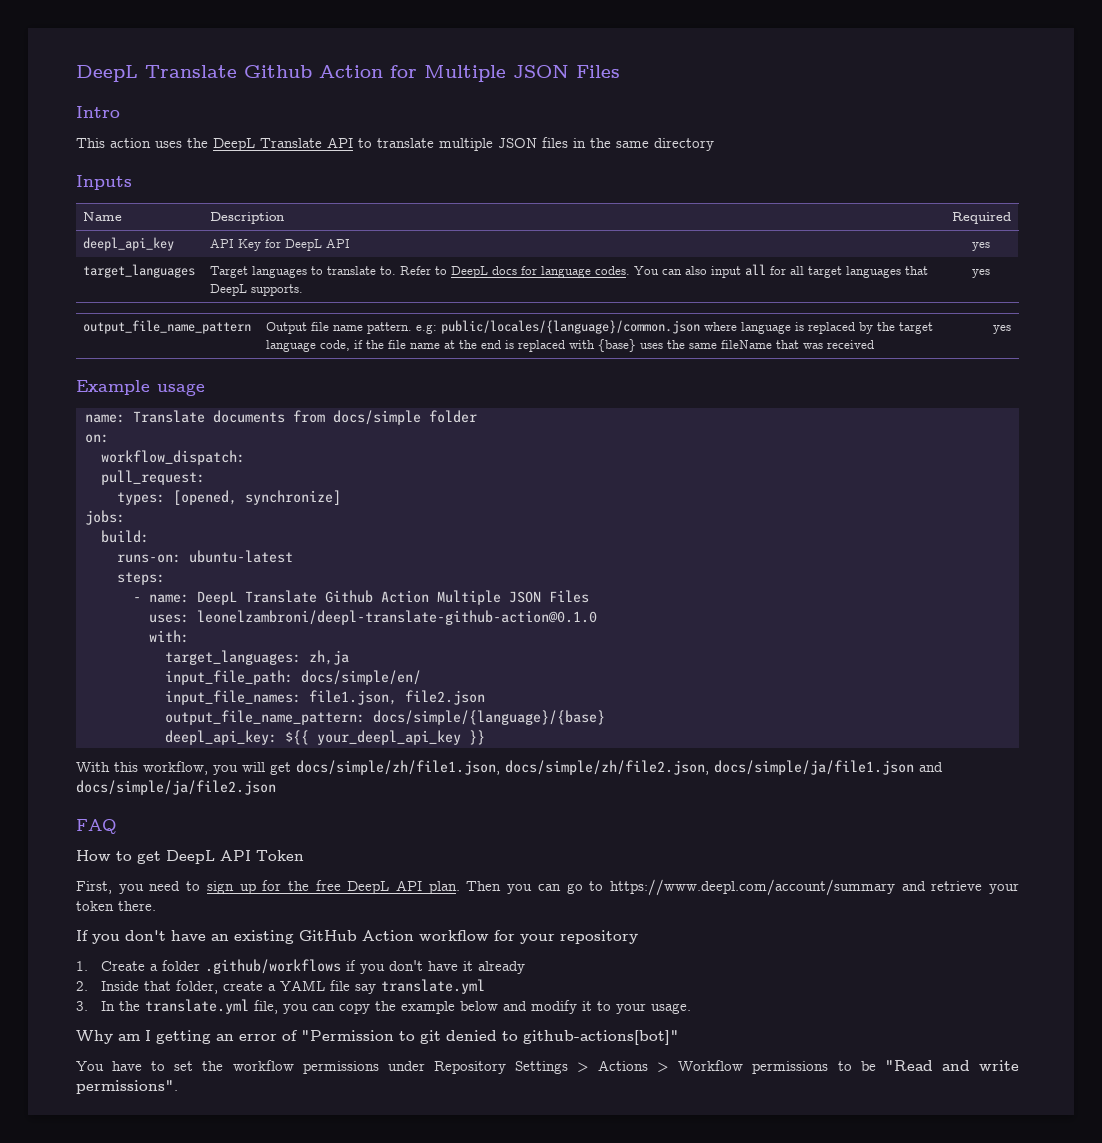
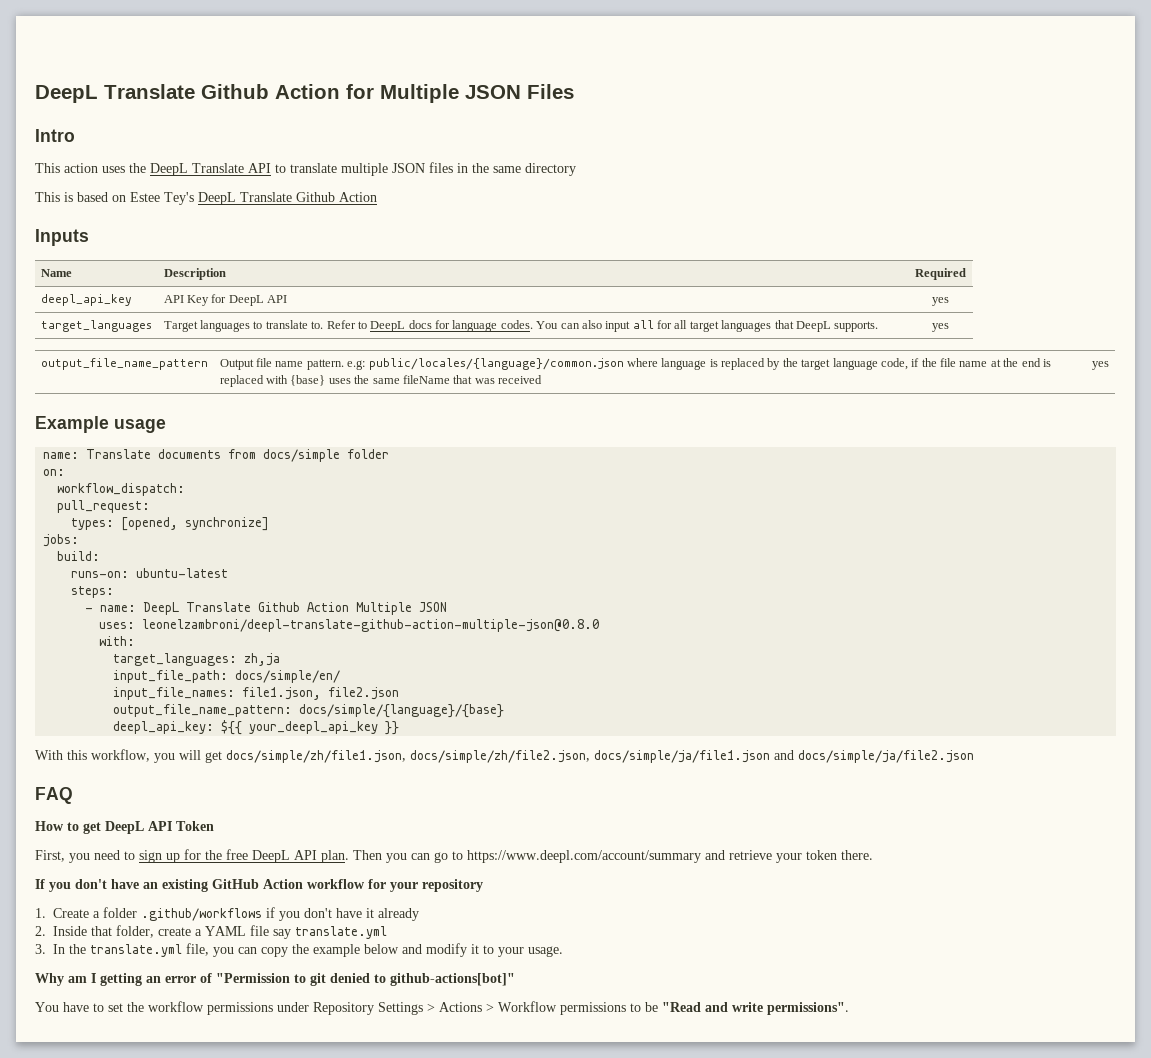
+ This is based on Estee Tey's DeepL Translate Github Action
- - name: DeepL Translate Github Action Multiple JSON Files
+ - name: DeepL Translate Github Action Multiple JSON
- uses: leonelzambroni/deepl-translate-github-action@0.1.0
+ uses: leonelzambroni/deepl-translate-github-action-multiple-json@0.8.0

